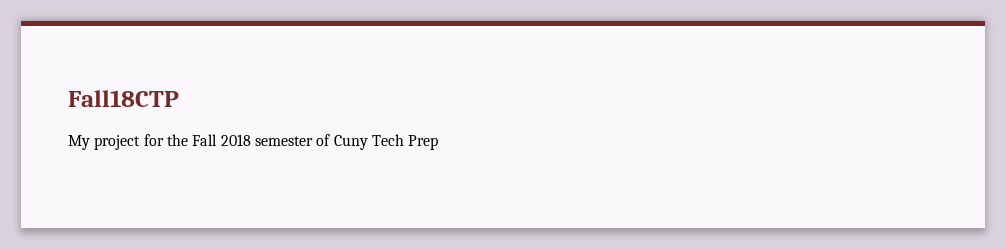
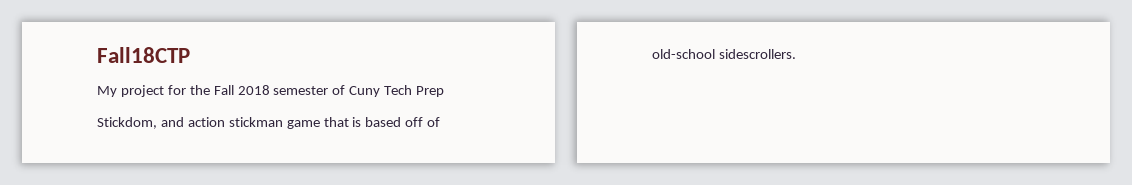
+ Stickdom, and action stickman game that is based off of old-school sidescrollers.

